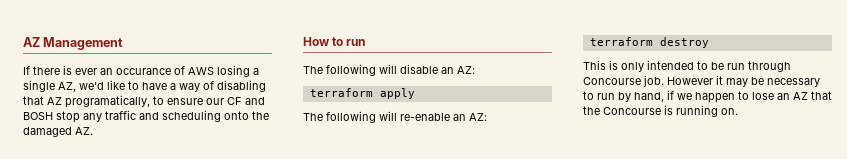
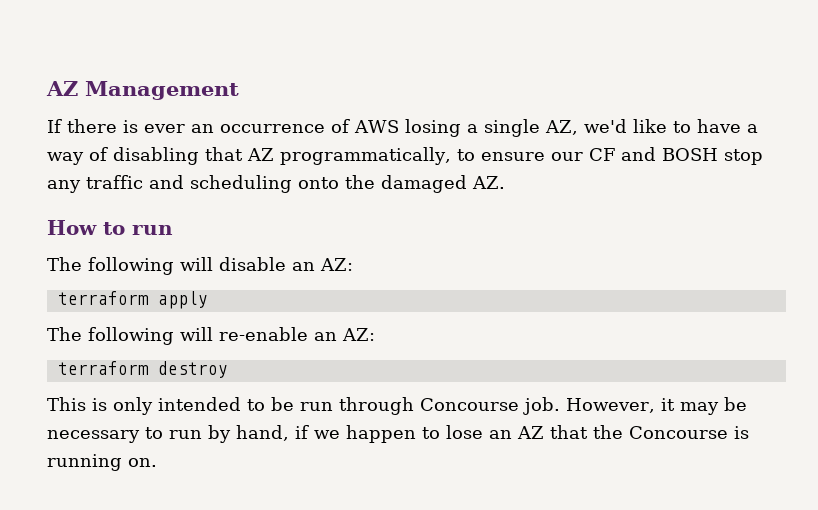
- If there is ever an occurance of AWS losing a single AZ, we'd like to have a way of disabling that AZ programatically, to ensure our CF and BOSH stop any traffic and scheduling onto the damaged AZ.
+ If there is ever an occurrence of AWS losing a single AZ, we'd like to have a way of disabling that AZ programmatically, to ensure our CF and BOSH stop any traffic and scheduling onto the damaged AZ.
- However it may be necessary to run by hand, if we happen to lose an AZ that the Concourse is running on.
+ However, it may be necessary to run by hand, if we happen to lose an AZ that the Concourse is running on.

